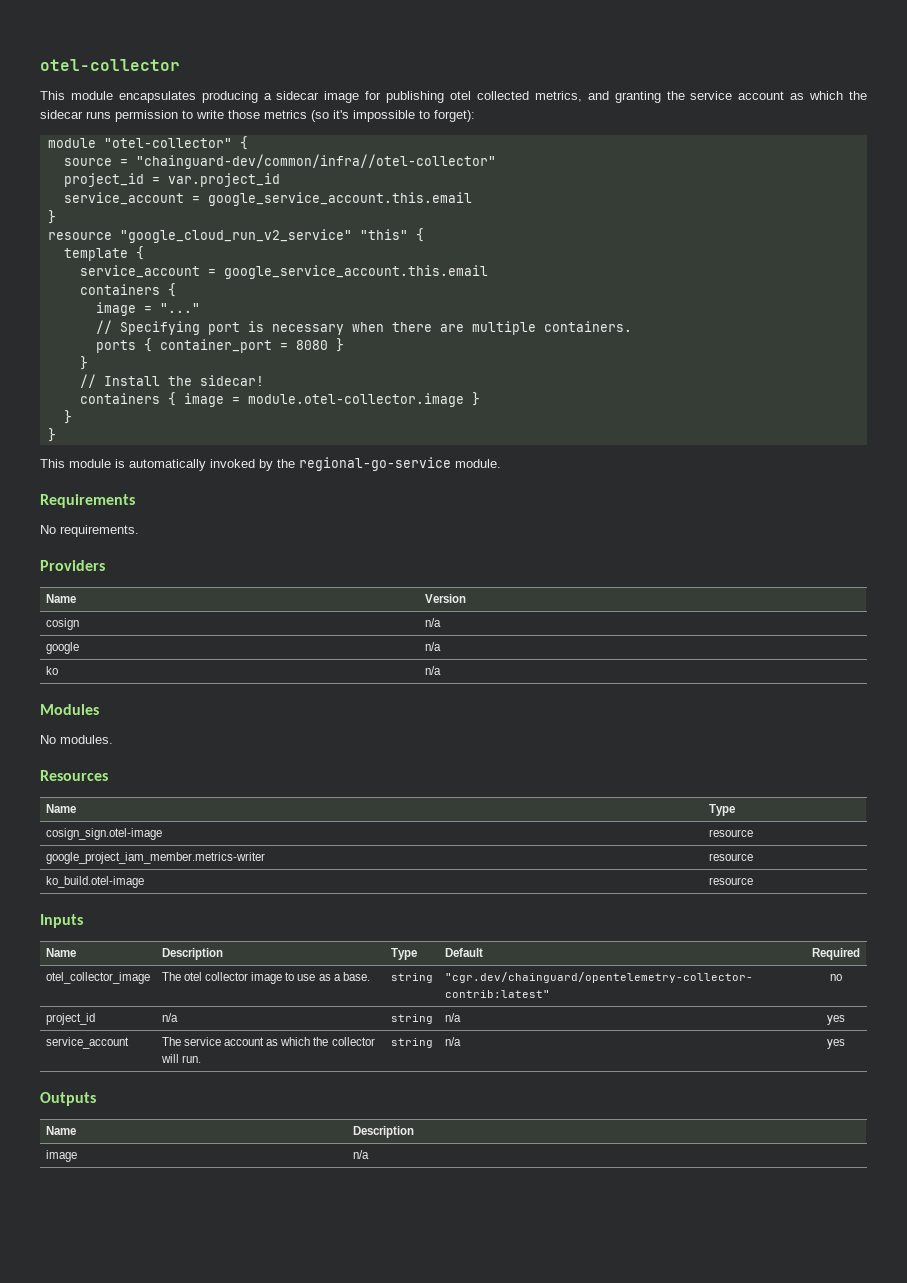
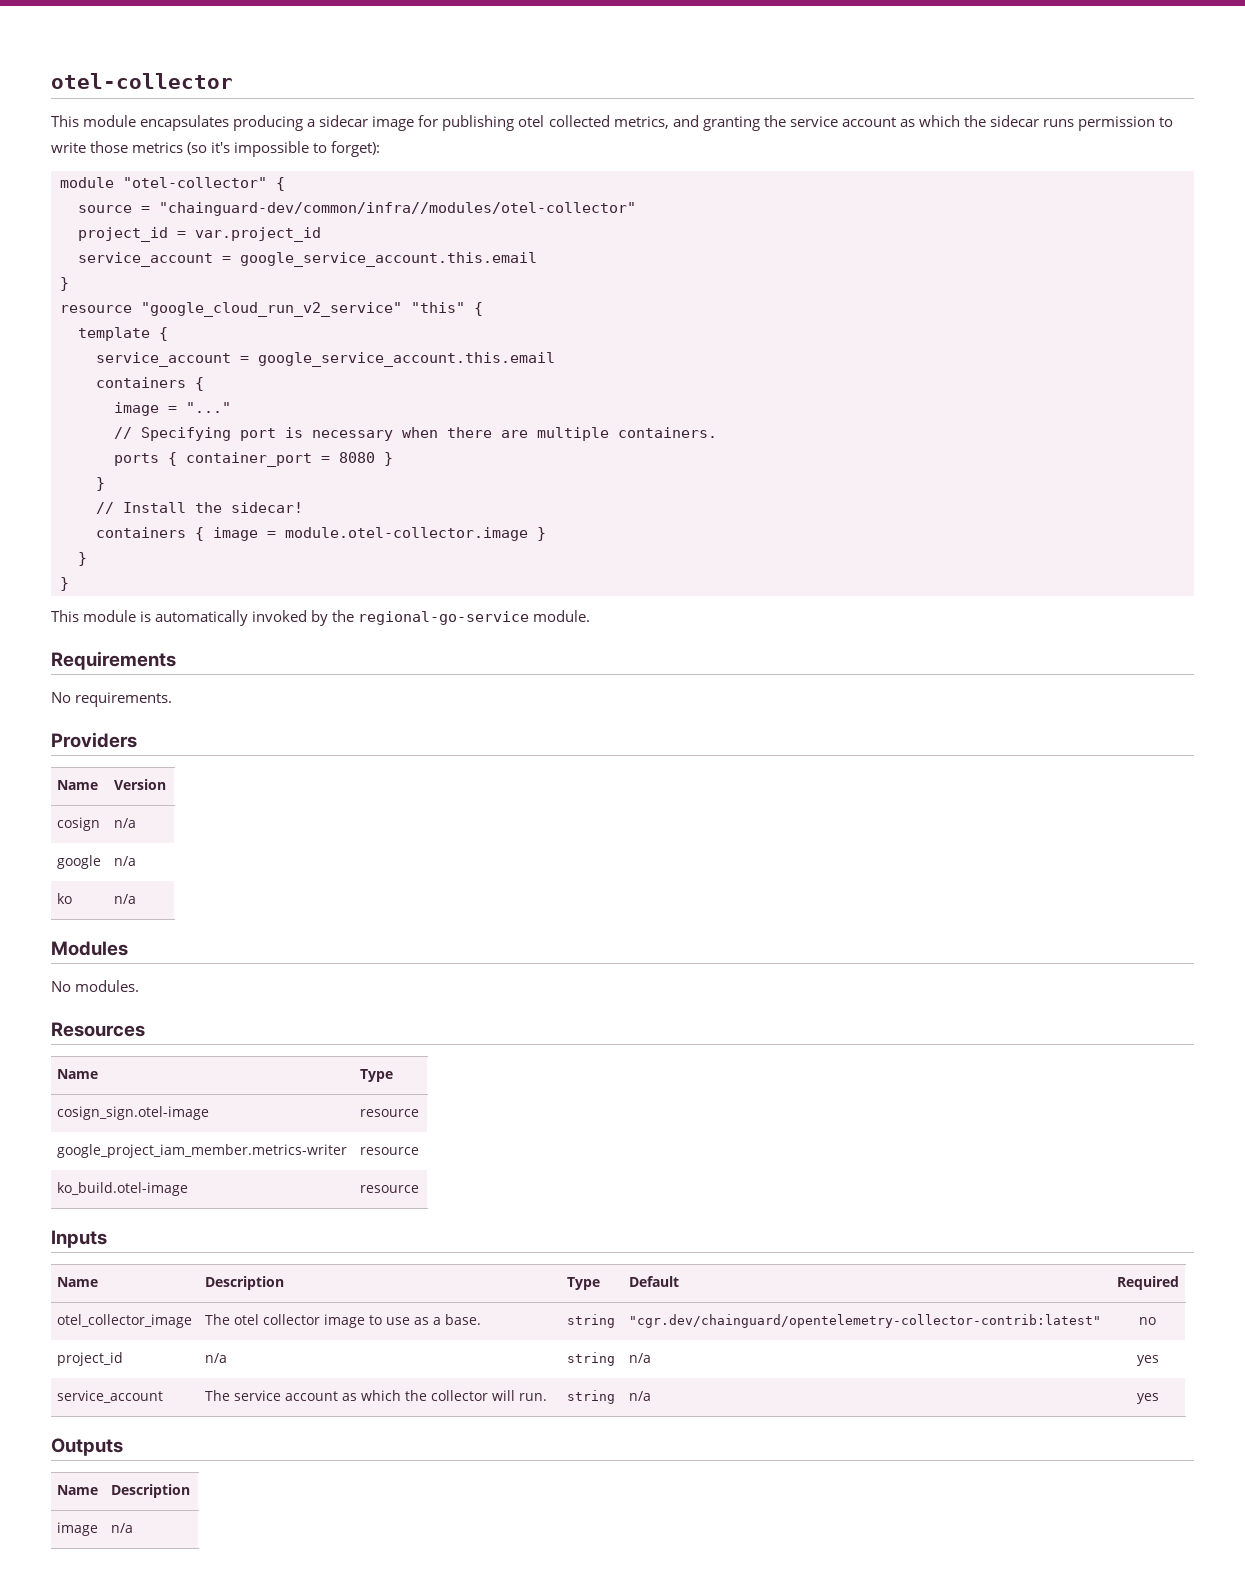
- source = "chainguard-dev/common/infra//otel-collector"
+ source = "chainguard-dev/common/infra//modules/otel-collector"

